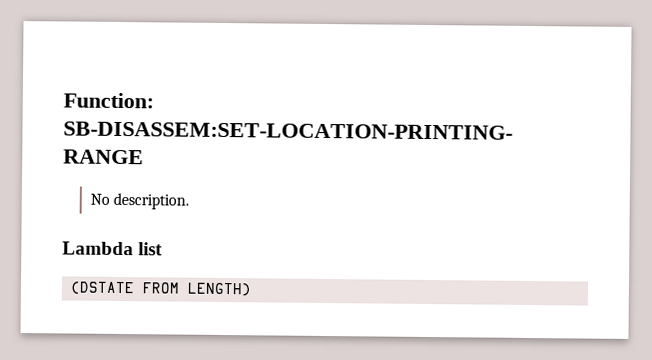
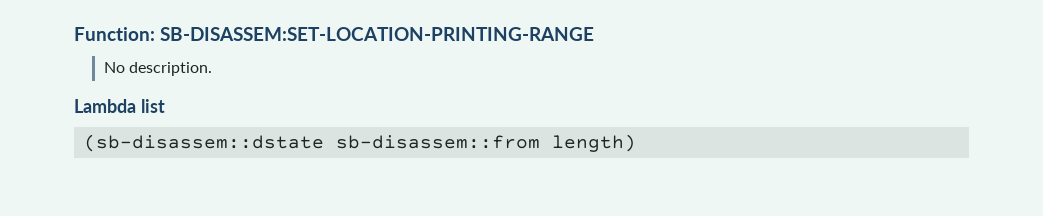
- (DSTATE FROM LENGTH)
+ (sb-disassem::dstate sb-disassem::from length)

